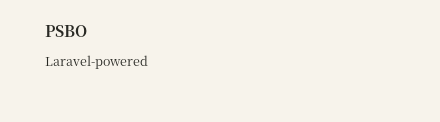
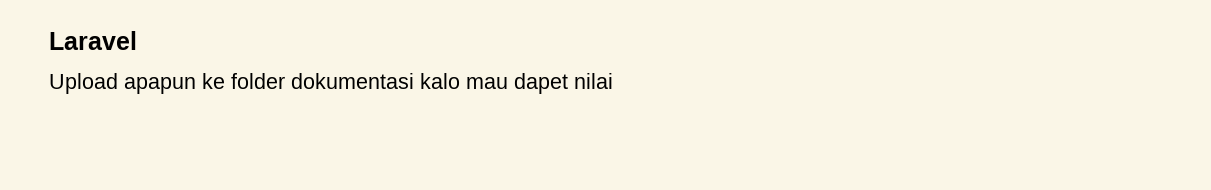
- PSBO
- Laravel-powered
+ Laravel
+ Upload apapun ke folder dokumentasi kalo mau dapet nilai

